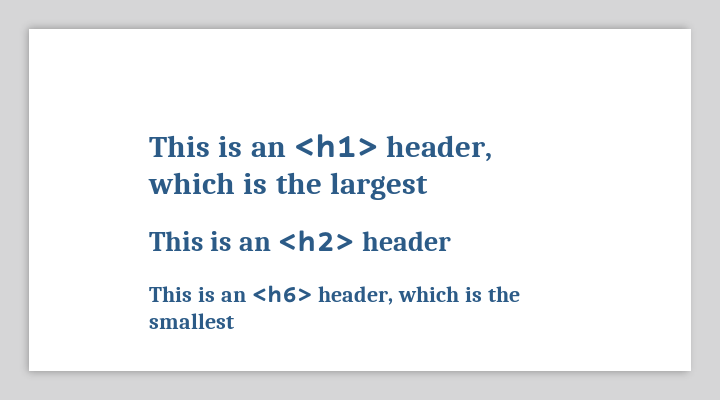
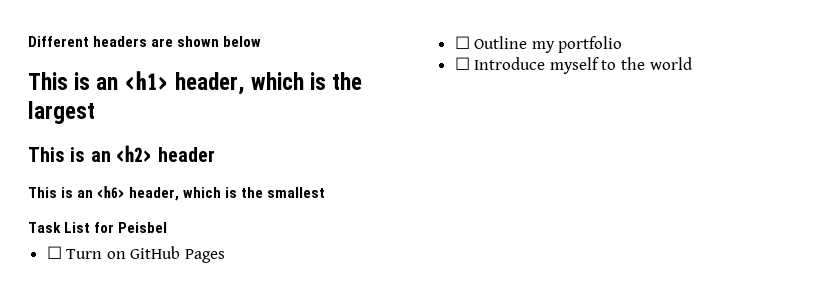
+ Different headers are shown below
+ Task List for Peisbel
+ ☐ Turn on GitHub Pages
+ ☐ Outline my portfolio
+ ☐ Introduce myself to the world

